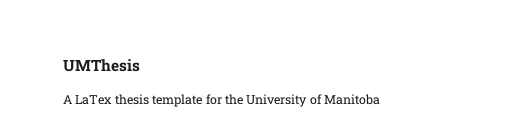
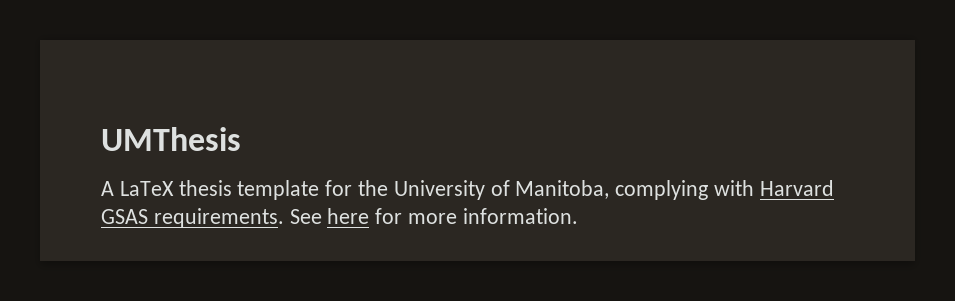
- A LaTex thesis template for the University of Manitoba
+ A LaTeX thesis template for the University of Manitoba, complying with Harvard GSAS requirements. See here for more information.

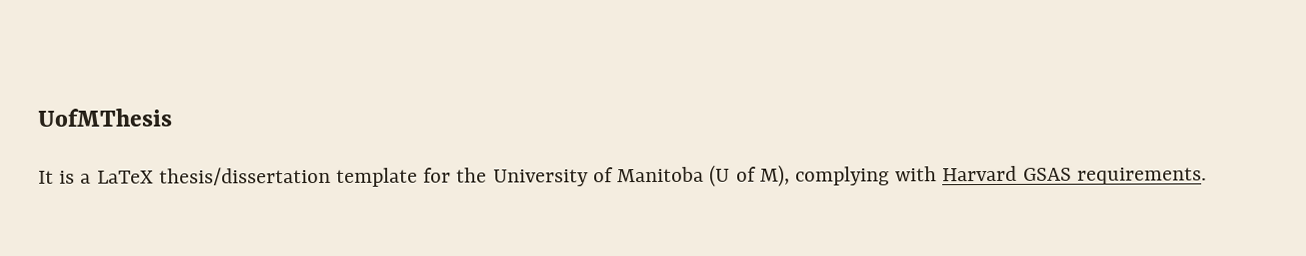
- UMThesis
- A LaTeX thesis template for the University of Manitoba, complying with Harvard GSAS requirements. See here for more information.
+ UofMThesis
+ It is a LaTeX thesis/dissertation template for the University of Manitoba (U of M), complying with Harvard GSAS requirements.

